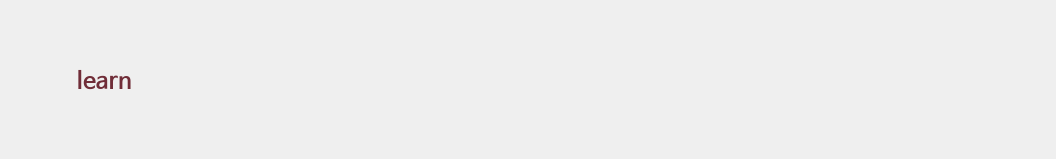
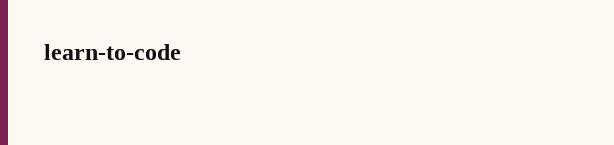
- learn
+ learn-to-code

